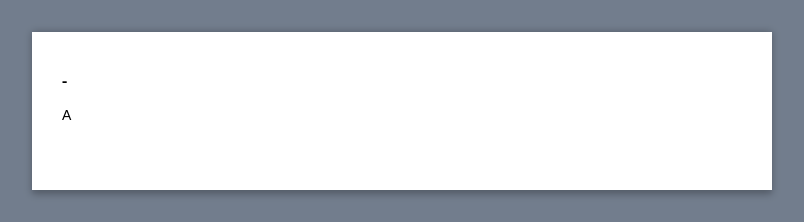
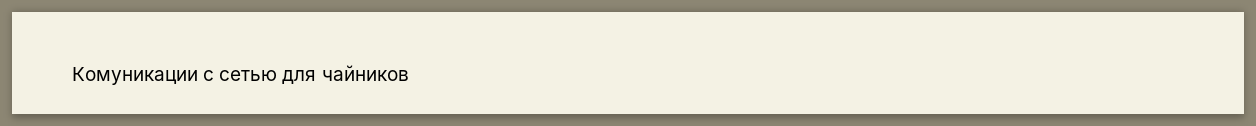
- -
- А
+ Комуникации с сетью для чайников

